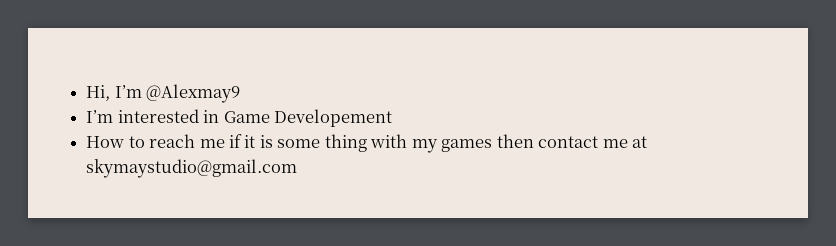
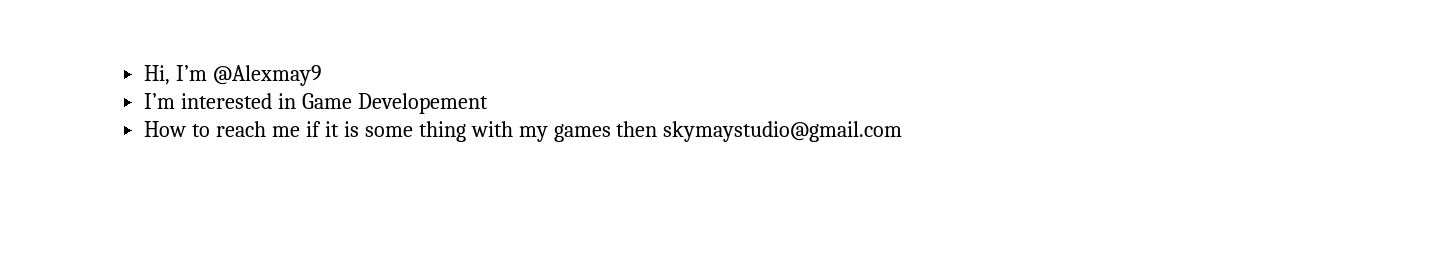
- How to reach me if it is some thing with my games then contact me at skymaystudio@gmail.com
+ How to reach me if it is some thing with my games then skymaystudio@gmail.com

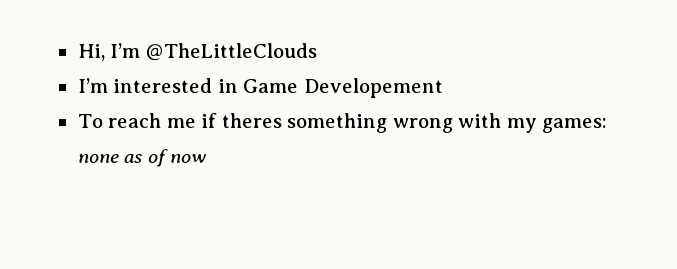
- Hi, I’m @Alexmay9
+ Hi, I’m @TheLittleClouds
- How to reach me if it is some thing with my games then skymaystudio@gmail.com
+ To reach me if theres something wrong with my games: none as of now

